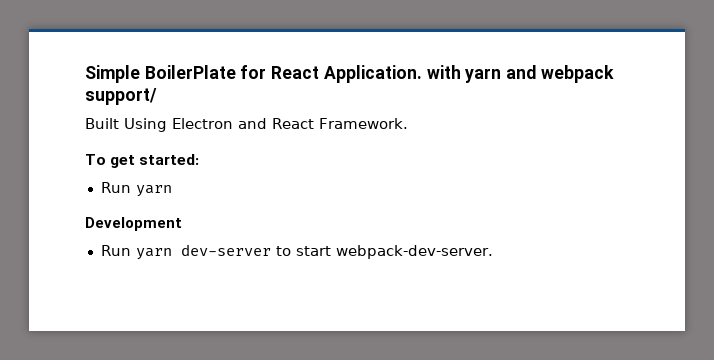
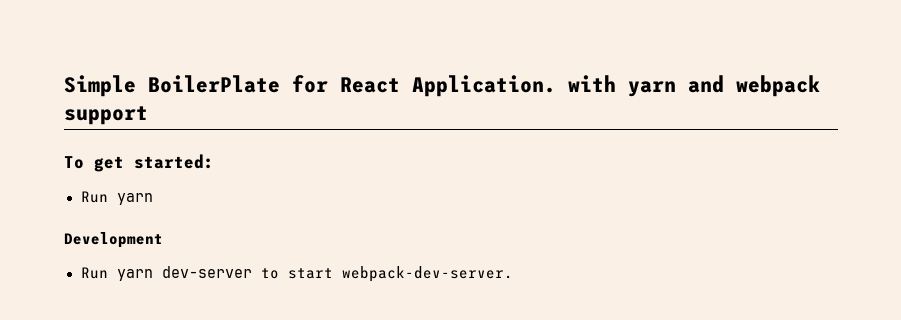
- Simple BoilerPlate for React Application. with yarn and webpack support/
- Built Using Electron and React Framework.
+ Simple BoilerPlate for React Application. with yarn and webpack support

